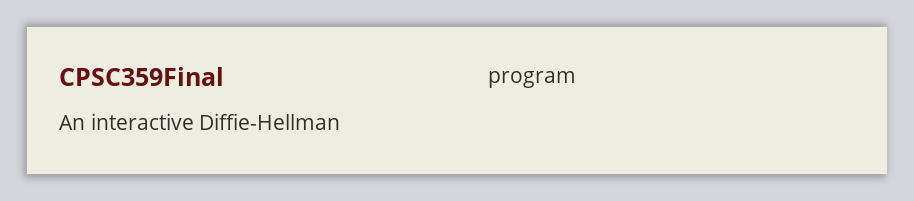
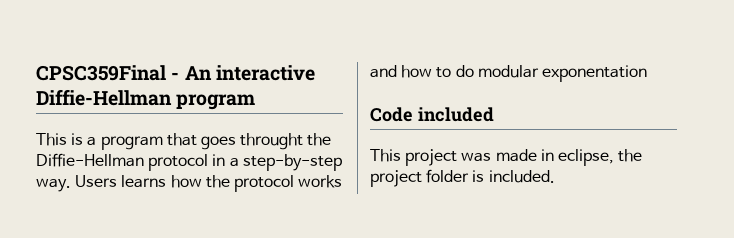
- CPSC359Final
- An interactive Diffie-Hellman program
+ CPSC359Final - An interactive Diffie-Hellman program
+ This is a program that goes throught the Diffie-Hellman protocol in a step-by-step way. Users learns how the protocol works and how to do modular exponentation
+ Code included
+ This project was made in eclipse, the project folder is included.

